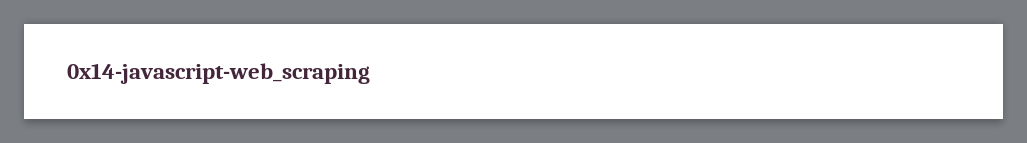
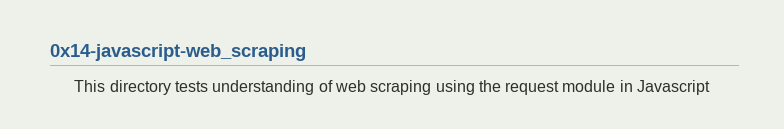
+ This directory tests understanding of web scraping using the request module in Javascript

